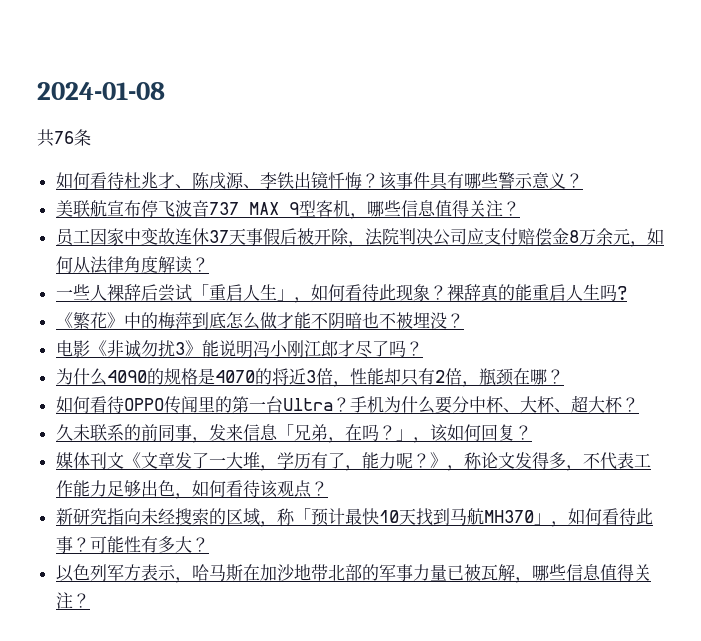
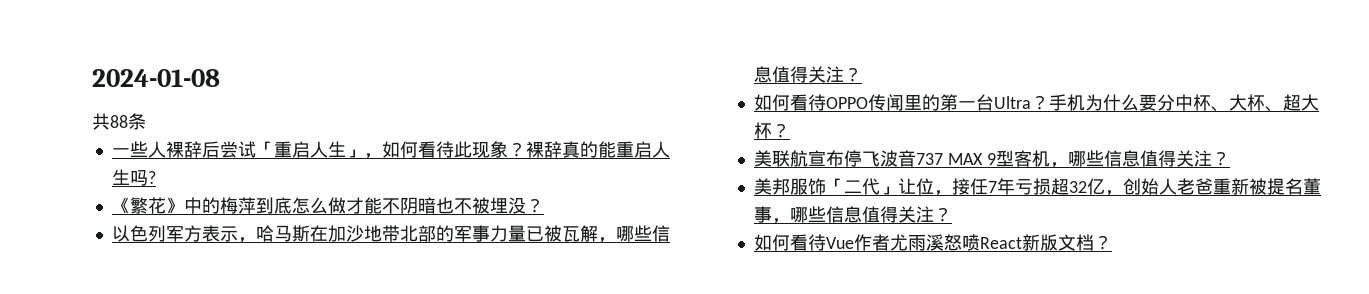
- 共76条
+ 共88条
- 如何看待杜兆才、陈戌源、李铁出镜忏悔？该事件具有哪些警示意义？
- 美联航宣布停飞波音737 MAX 9型客机，哪些信息值得关注？
- 员工因家中变故连休37天事假后被开除，法院判决公司应支付赔偿金8万余元，如何从法律角度解读？
- 电影《非诚勿扰3》能说明冯小刚江郎才尽了吗？
- 为什么4090的规格是4070的将近3倍，性能却只有2倍，瓶颈在哪？
- 如何看待OPPO传闻里的第一台Ultra？手机为什么要分中杯、大杯、超大杯？
- 久未联系的前同事，发来信息「兄弟，在吗？」，该如何回复？
- 媒体刊文《文章发了一大堆，学历有了，能力呢？》，称论文发得多，不代表工作能力足够出色，如何看待该观点？
- 新研究指向未经搜索的区域，称「预计最快10天找到马航MH370」，如何看待此事？可能性有多大？
+ 如何看待OPPO传闻里的第一台Ultra？手机为什么要分中杯、大杯、超大杯？
+ 美联航宣布停飞波音737 MAX 9型客机，哪些信息值得关注？
+ 美邦服饰「二代」让位，接任7年亏损超32亿，创始人老爸重新被提名董事，哪些信息值得关注？
+ 如何看待Vue作者尤雨溪怒喷React新版文档？

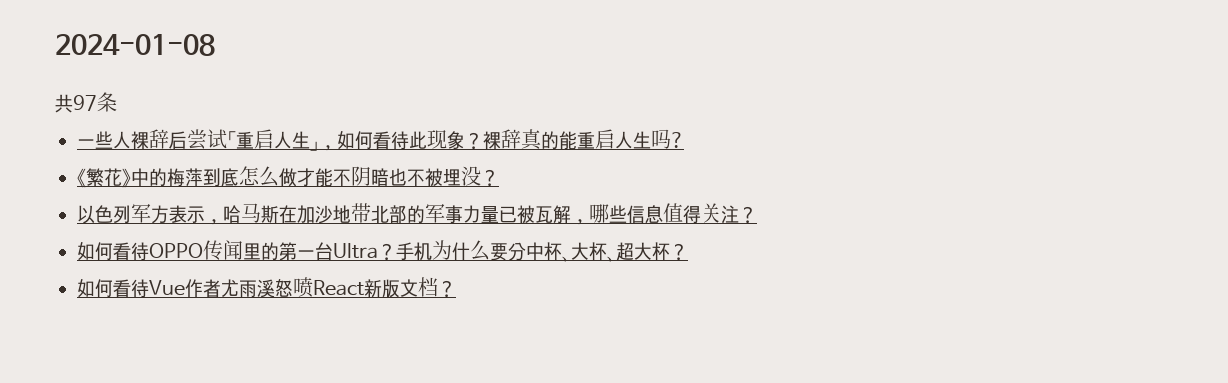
- 共88条
+ 共97条
- 美联航宣布停飞波音737 MAX 9型客机，哪些信息值得关注？
- 美邦服饰「二代」让位，接任7年亏损超32亿，创始人老爸重新被提名董事，哪些信息值得关注？

